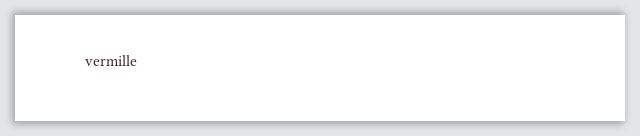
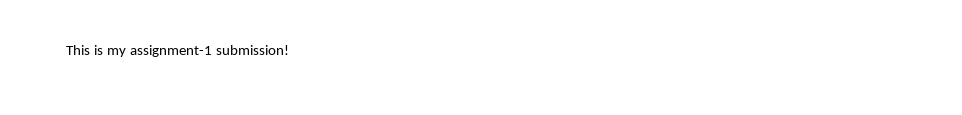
- vermille
+ This is my assignment-1 submission!

